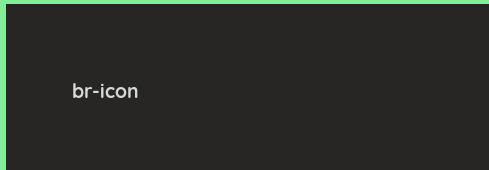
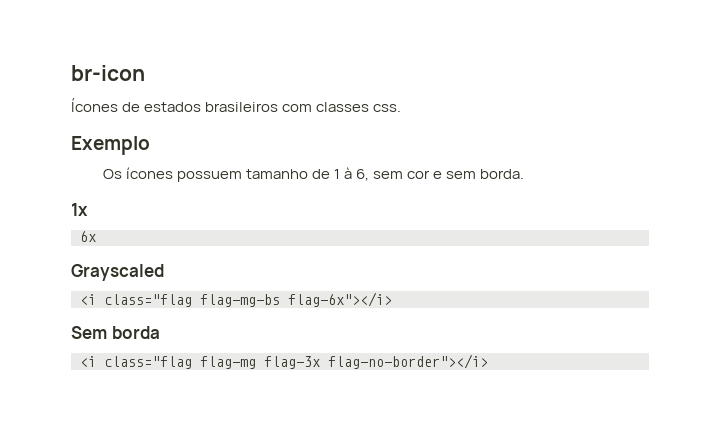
+ Ícones de estados brasileiros com classes css.
+ Exemplo
+ Os ícones possuem tamanho de 1 à 6, sem cor e sem borda.
+ 1x
+ 6x
+ Grayscaled
+ <i class="flag flag-mg-bs flag-6x"></i>
+ Sem borda
+ <i class="flag flag-mg flag-3x flag-no-border"></i>

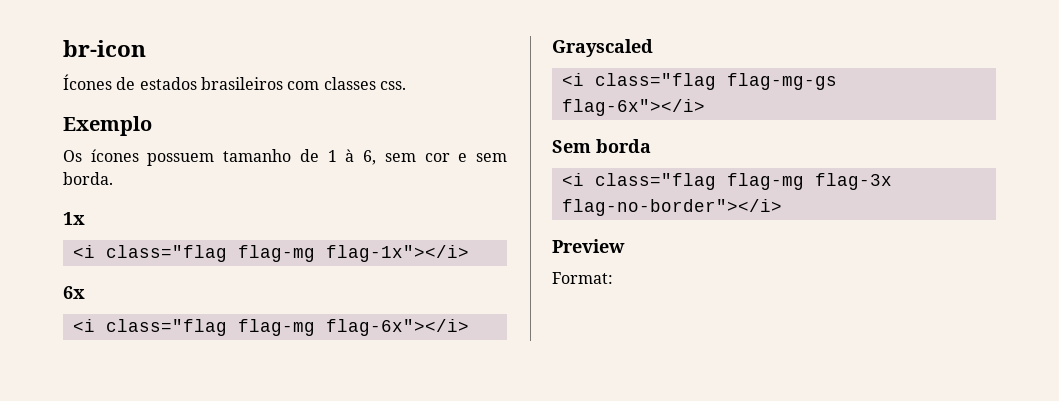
+ <i class="flag flag-mg flag-1x"></i>
  6x
+ <i class="flag flag-mg flag-6x"></i>
- <i class="flag flag-mg-bs flag-6x"></i>
+ <i class="flag flag-mg-gs flag-6x"></i>
+ Preview
+ Format:

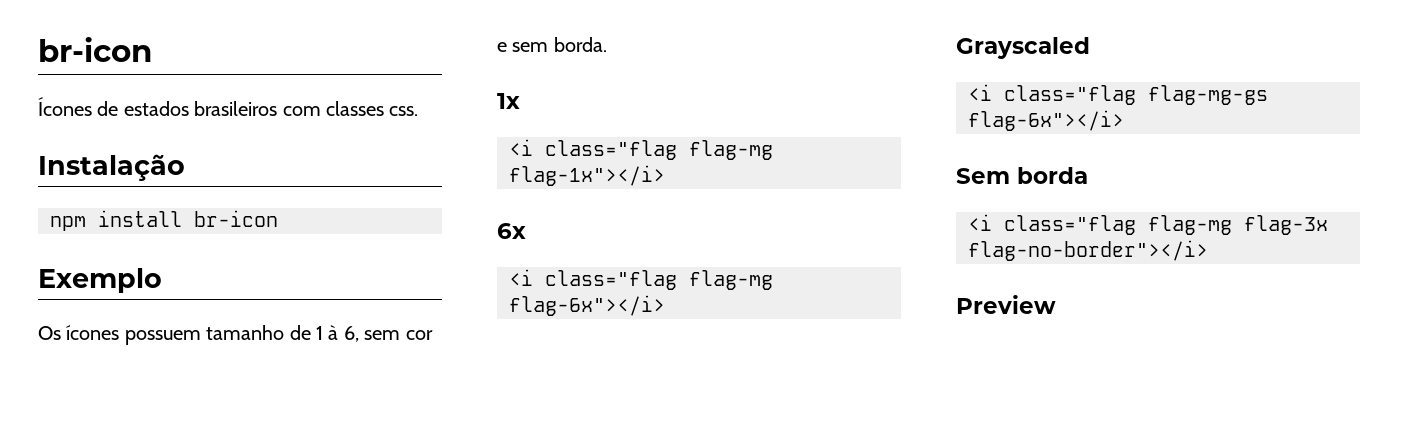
+ Instalação
+ npm install br-icon
- Format:

